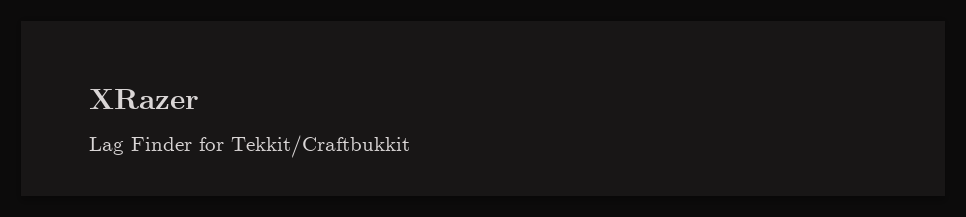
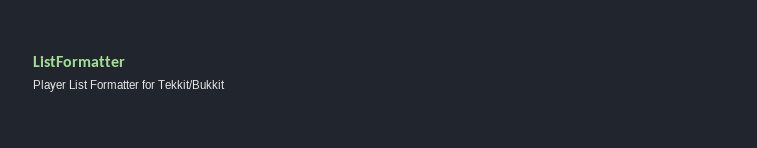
- XRazer
- Lag Finder for Tekkit/Craftbukkit
+ ListFormatter
+ Player List Formatter for Tekkit/Bukkit

